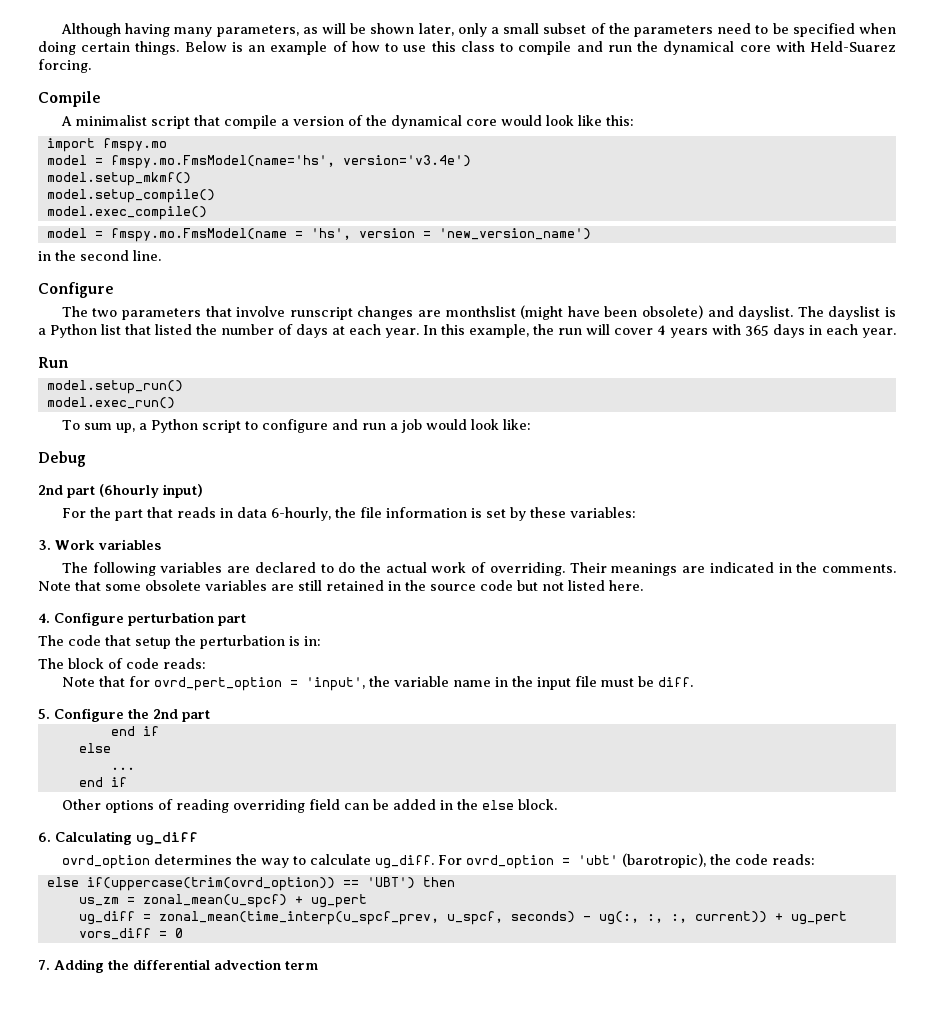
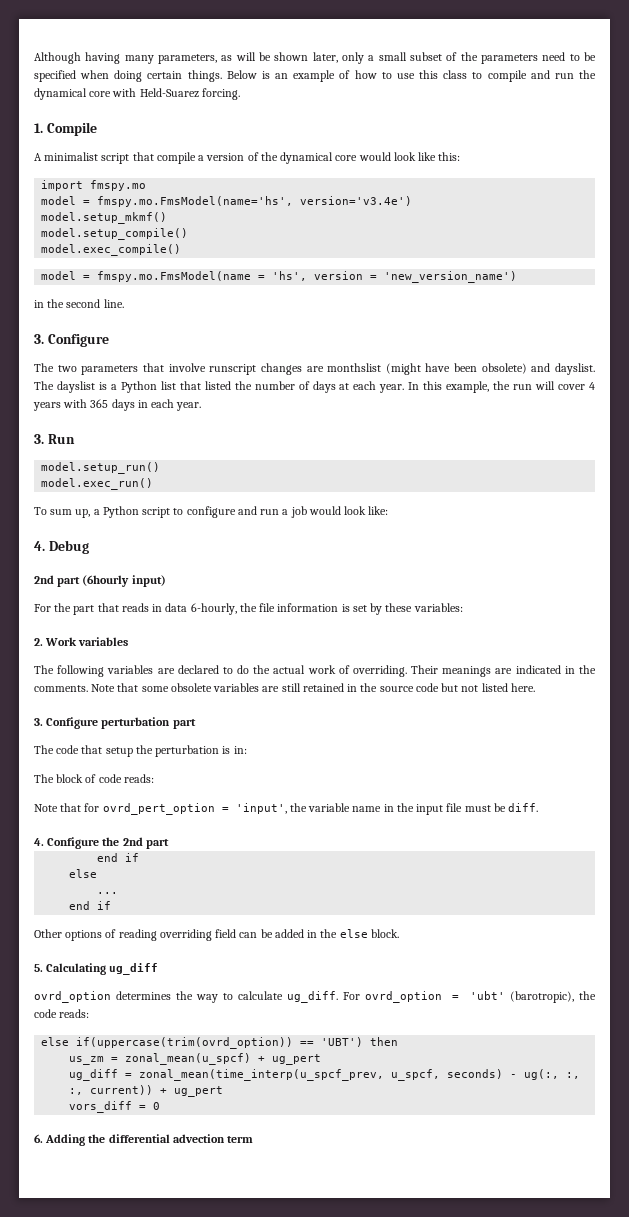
- Compile
+ 1. Compile
  in the second line.
- Configure
+ 3. Configure
- Run
+ 3. Run
- Debug
+ 4. Debug
- 3. Work variables
+ 2. Work variables
- 4. Configure perturbation part
+ 3. Configure perturbation part
- 5. Configure the 2nd part
+ 4. Configure the 2nd part
- 6. Calculating ug_diff
+ 5. Calculating ug_diff
- 7. Adding the differential advection term
+ 6. Adding the differential advection term

